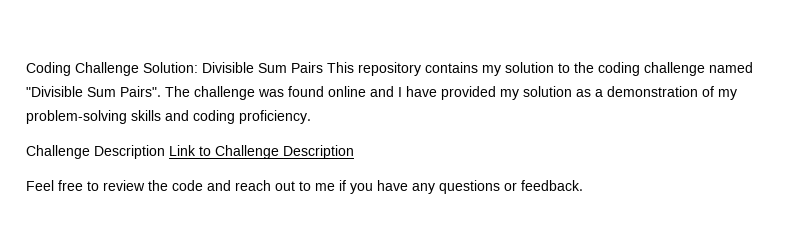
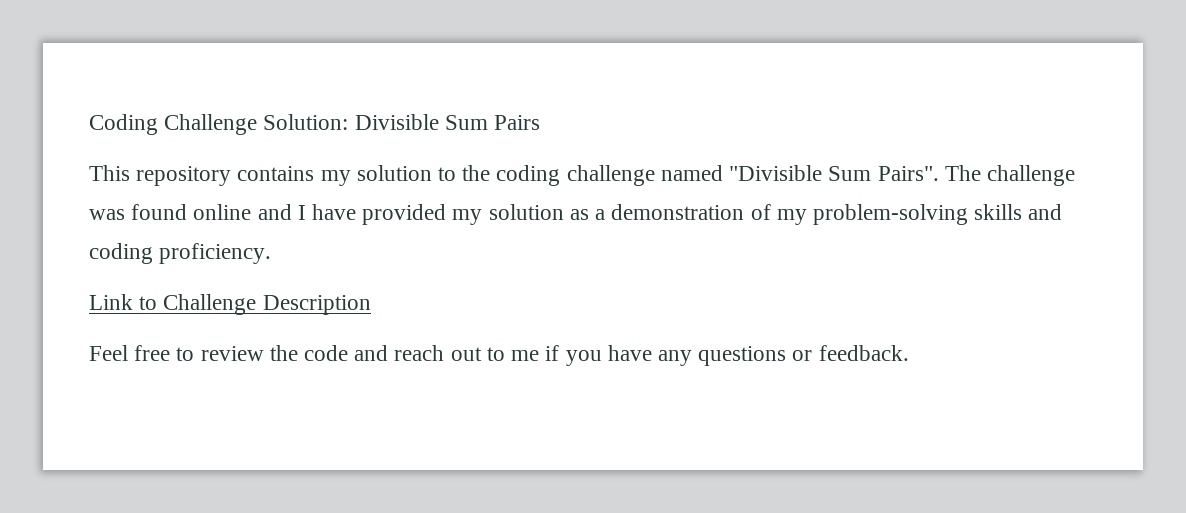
- Coding Challenge Solution: Divisible Sum Pairs This repository contains my solution to the coding challenge named "Divisible Sum Pairs".
+ Coding Challenge Solution: Divisible Sum Pairs
+ This repository contains my solution to the coding challenge named "Divisible Sum Pairs".
- Challenge Description Link to Challenge Description
+ Link to Challenge Description

